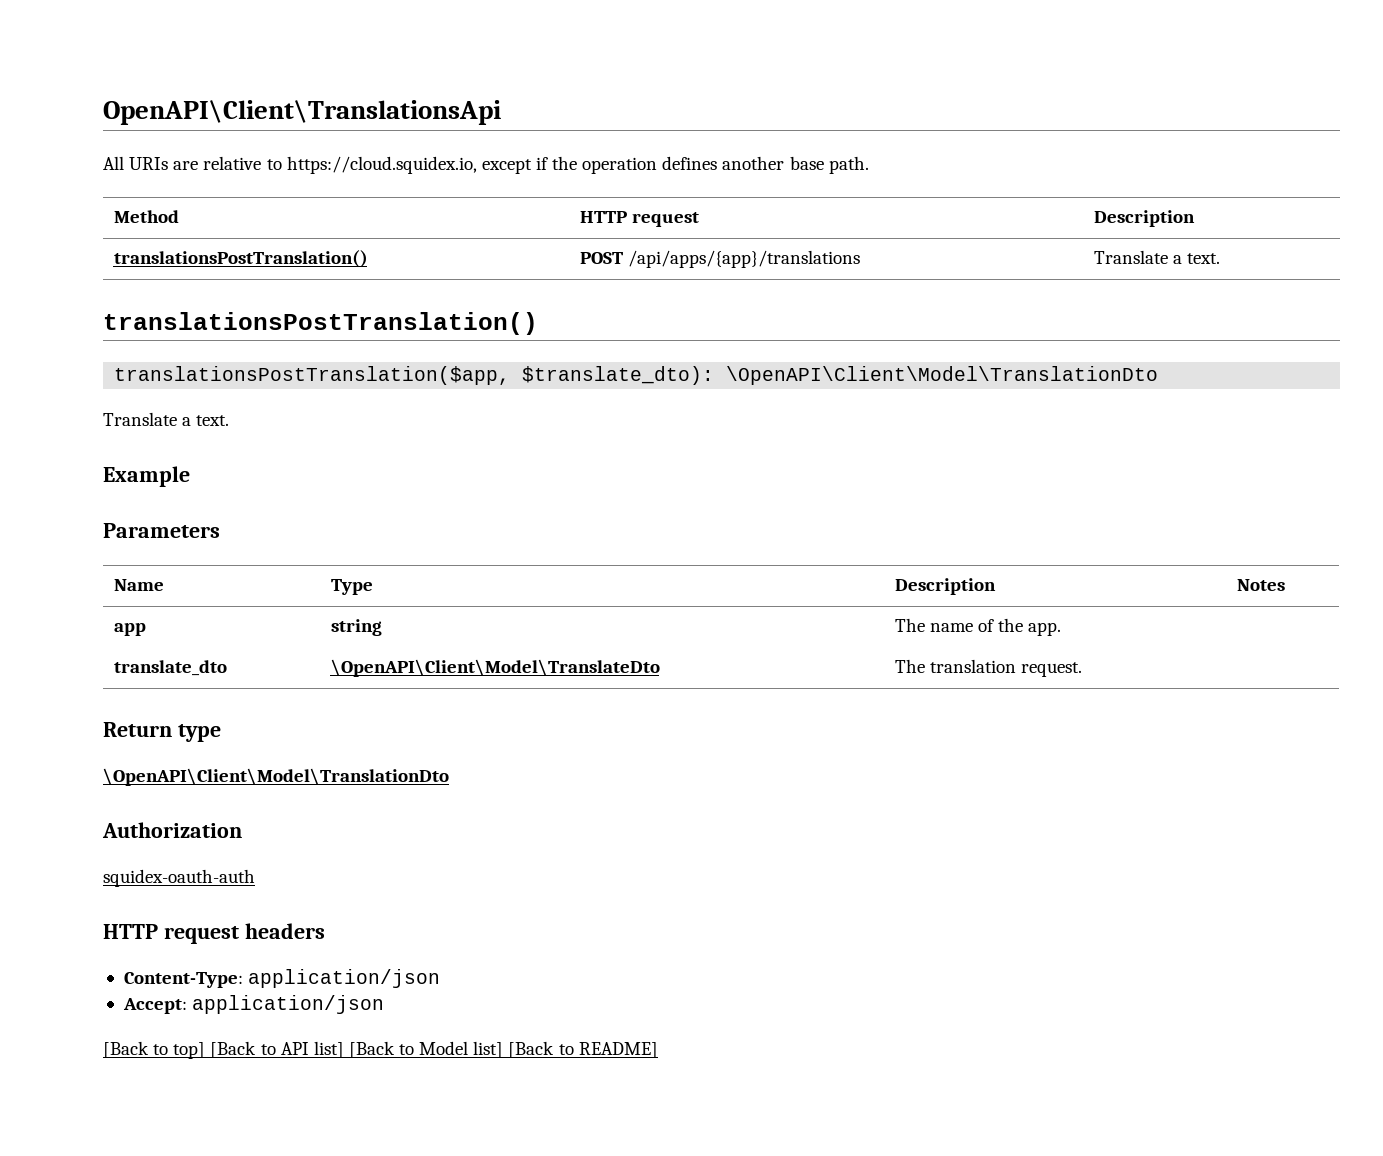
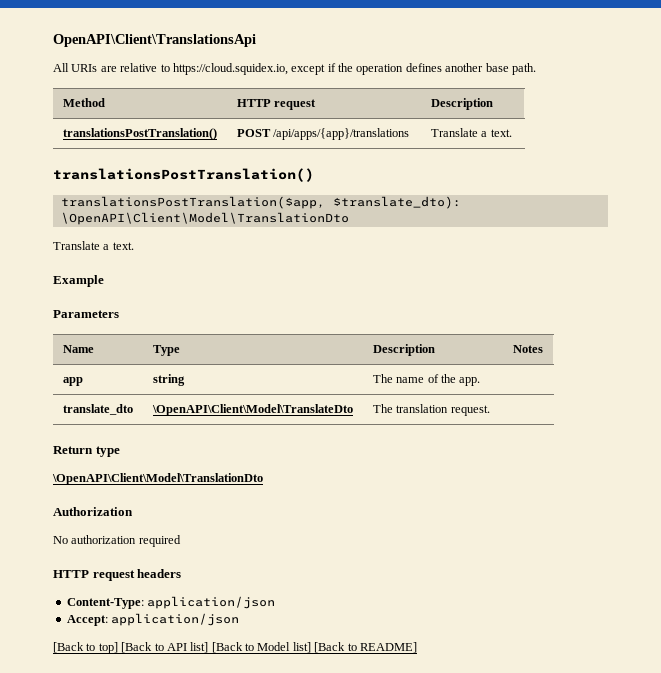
- squidex-oauth-auth
+ No authorization required

